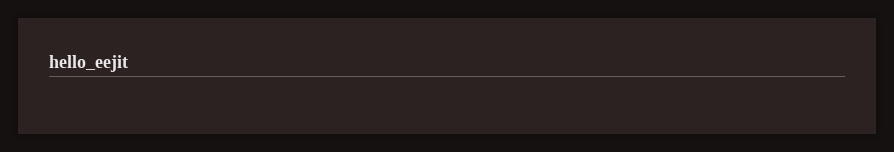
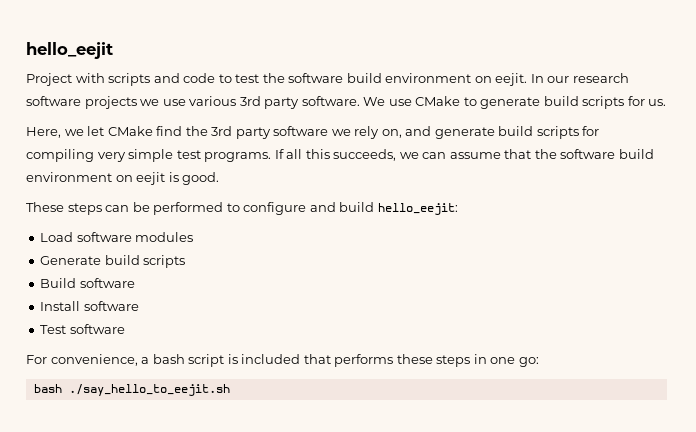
+ Project with scripts and code to test the software build environment on eejit. In our research software projects we use various 3rd party software. We use CMake to generate build scripts for us.
+ Here, we let CMake find the 3rd party software we rely on, and generate build scripts for compiling very simple test programs. If all this succeeds, we can assume that the software build environment on eejit is good.
+ These steps can be performed to configure and build hello_eejit:
+ Load software modules
+ Generate build scripts
+ Build software
+ Install software
+ Test software
+ For convenience, a bash script is included that performs these steps in one go:
+ bash ./say_hello_to_eejit.sh

